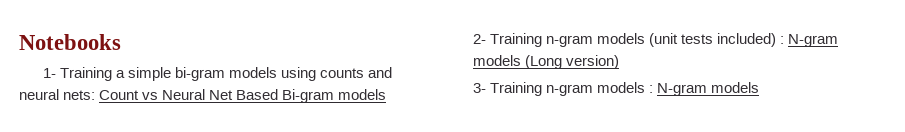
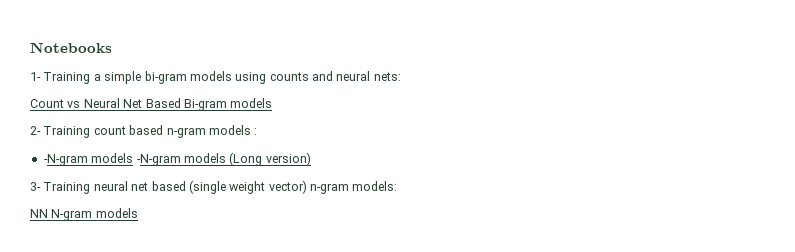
- 1- Training a simple bi-gram models using counts and neural nets: Count vs Neural Net Based Bi-gram models
+ 1- Training a simple bi-gram models using counts and neural nets:
+ Count vs Neural Net Based Bi-gram models
- 2- Training n-gram models (unit tests included) : N-gram models (Long version)
+ 2- Training count based n-gram models :
+ -N-gram models -N-gram models (Long version)
- 3- Training n-gram models : N-gram models
+ 3- Training neural net based (single weight vector) n-gram models:
+ NN N-gram models

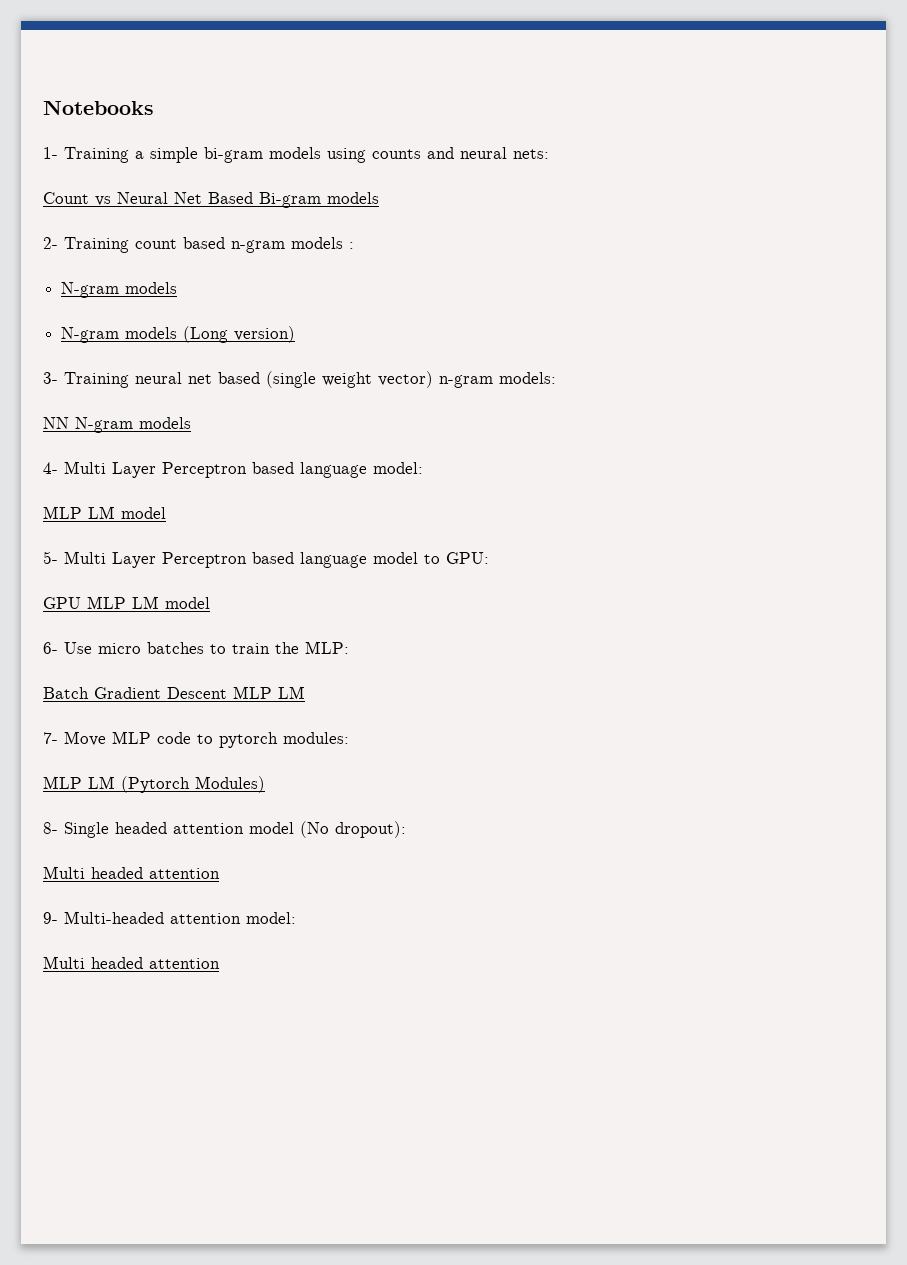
  2- Training count based n-gram models :
- -N-gram models -N-gram models (Long version)
+ N-gram models
+ N-gram models (Long version)
+ 4- Multi Layer Perceptron based language model:
+ MLP LM model
+ 5- Multi Layer Perceptron based language model to GPU:
+ GPU MLP LM model
+ 6- Use micro batches to train the MLP:
+ Batch Gradient Descent MLP LM
+ 7- Move MLP code to pytorch modules:
+ MLP LM (Pytorch Modules)
+ 8- Single headed attention model (No dropout):
+ Multi headed attention
+ 9- Multi-headed attention model:
+ Multi headed attention

